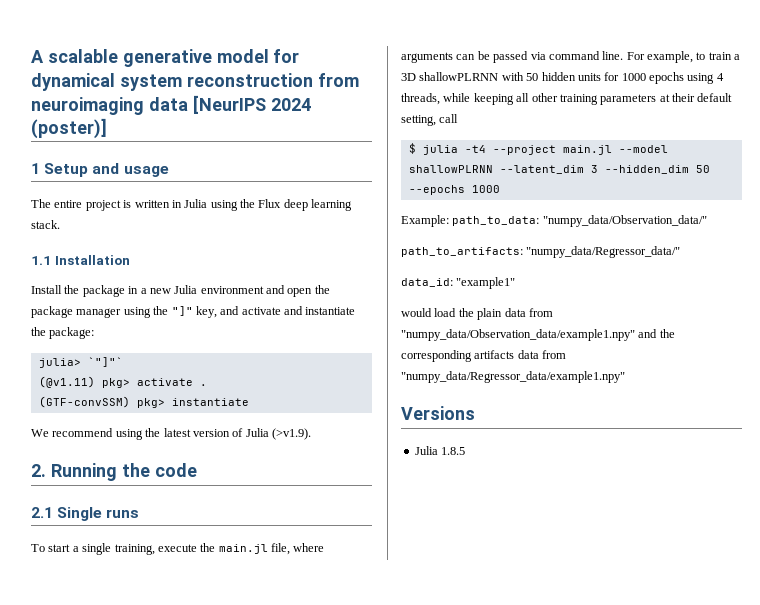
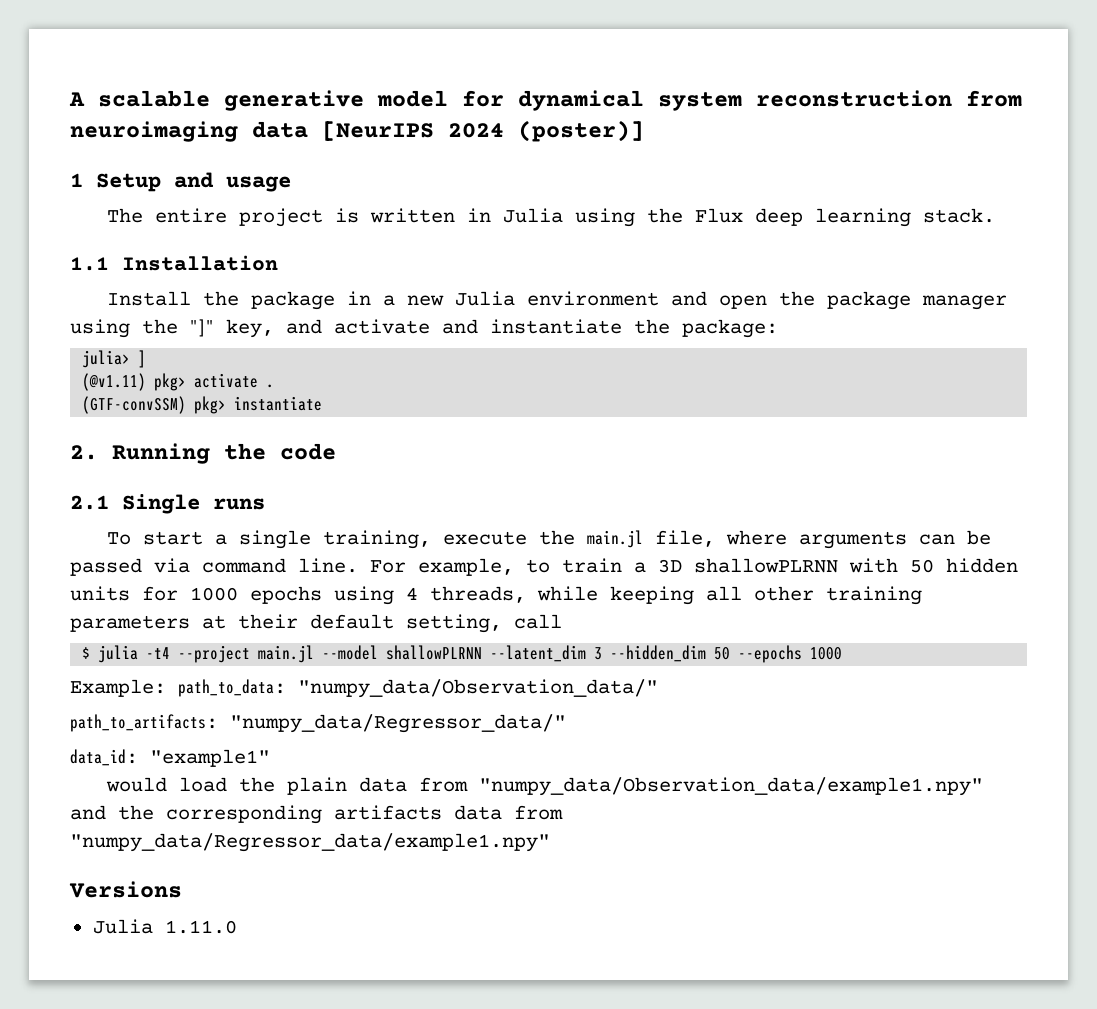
- julia> `"]"`
+ julia> ]
- We recommend using the latest version of Julia (>v1.9).
- Julia 1.8.5
+ Julia 1.11.0

